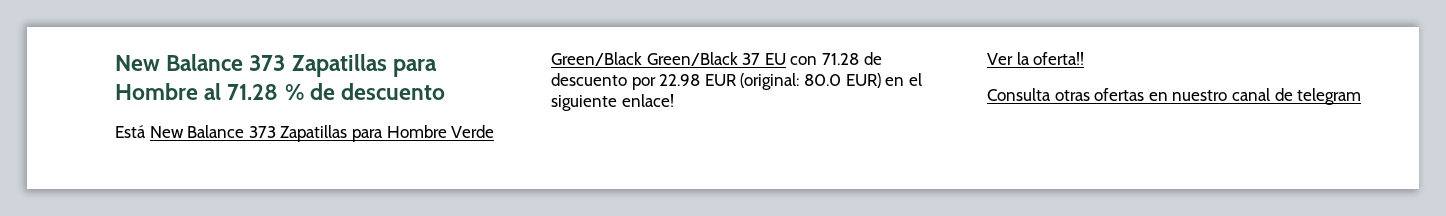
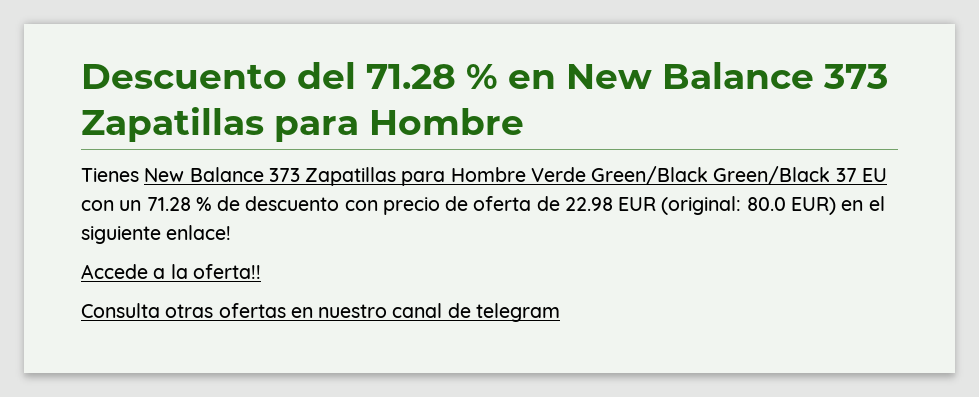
- New Balance 373 Zapatillas para Hombre al 71.28 % de descuento
- Está New Balance 373 Zapatillas para Hombre Verde Green/Black Green/Black 37 EU con 71.28 de descuento por 22.98 EUR (original: 80.0 EUR) en el siguiente enlace!
+ Descuento del 71.28 % en New Balance 373 Zapatillas para Hombre
+ Tienes New Balance 373 Zapatillas para Hombre Verde Green/Black Green/Black 37 EU con un 71.28 % de descuento con precio de oferta de 22.98 EUR (original: 80.0 EUR) en el siguiente enlace!
- Ver la oferta!!
+ Accede a la oferta!!

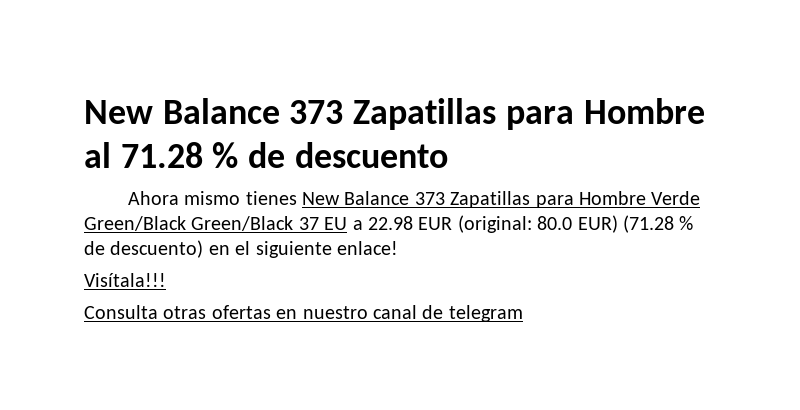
- Descuento del 71.28 % en New Balance 373 Zapatillas para Hombre
- Tienes New Balance 373 Zapatillas para Hombre Verde Green/Black Green/Black 37 EU con un 71.28 % de descuento con precio de oferta de 22.98 EUR (original: 80.0 EUR) en el siguiente enlace!
+ New Balance 373 Zapatillas para Hombre al 71.28 % de descuento
+ Ahora mismo tienes New Balance 373 Zapatillas para Hombre Verde Green/Black Green/Black 37 EU a 22.98 EUR (original: 80.0 EUR) (71.28 % de descuento) en el siguiente enlace!
- Accede a la oferta!!
+ Visítala!!!

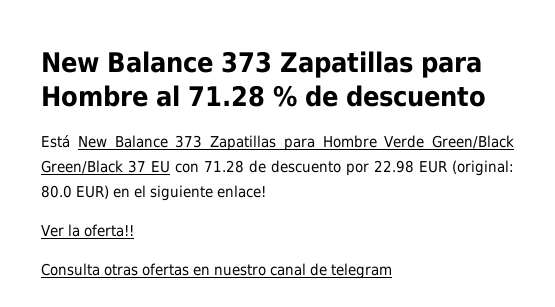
- Ahora mismo tienes New Balance 373 Zapatillas para Hombre Verde Green/Black Green/Black 37 EU a 22.98 EUR (original: 80.0 EUR) (71.28 % de descuento) en el siguiente enlace!
+ Está New Balance 373 Zapatillas para Hombre Verde Green/Black Green/Black 37 EU con 71.28 de descuento por 22.98 EUR (original: 80.0 EUR) en el siguiente enlace!
- Visítala!!!
+ Ver la oferta!!

